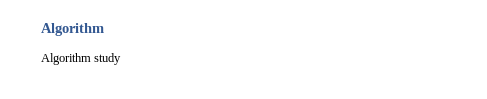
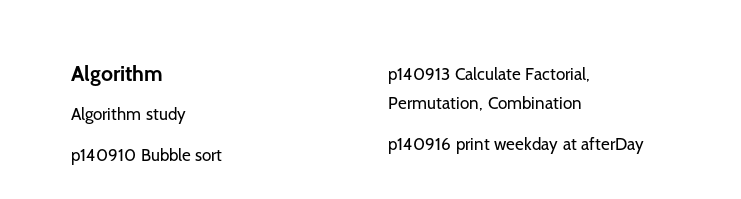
+ p140910 Bubble sort
+ p140913 Calculate Factorial, Permutation, Combination
+ p140916 print weekday at afterDay

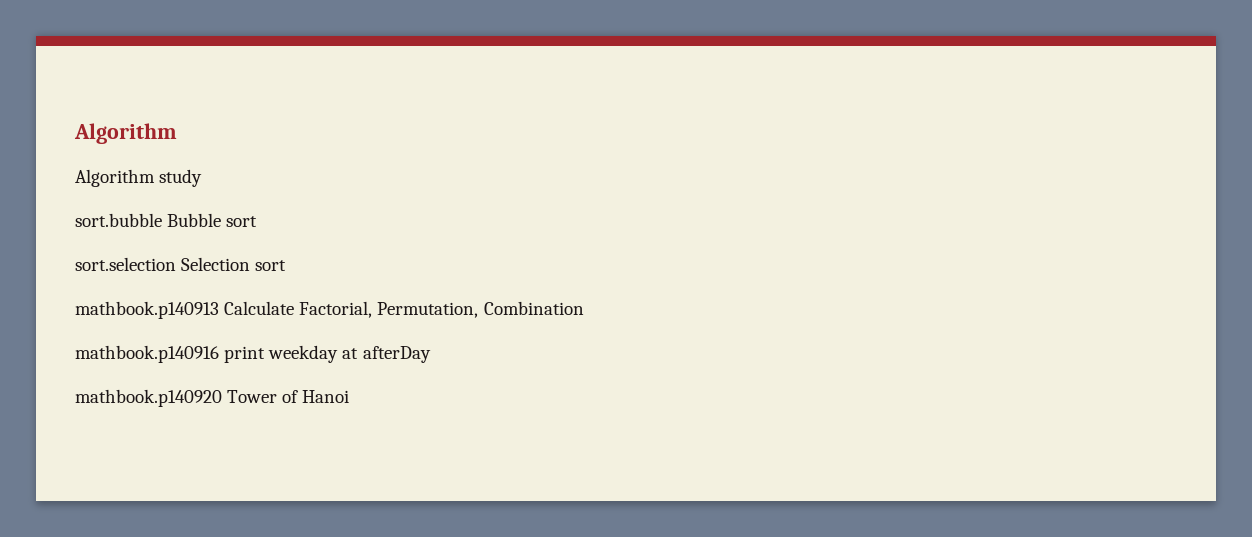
- p140910 Bubble sort
+ sort.bubble Bubble sort
- p140913 Calculate Factorial, Permutation, Combination
+ sort.selection Selection sort
+ mathbook.p140913 Calculate Factorial, Permutation, Combination
- p140916 print weekday at afterDay
+ mathbook.p140916 print weekday at afterDay
+ mathbook.p140920 Tower of Hanoi

